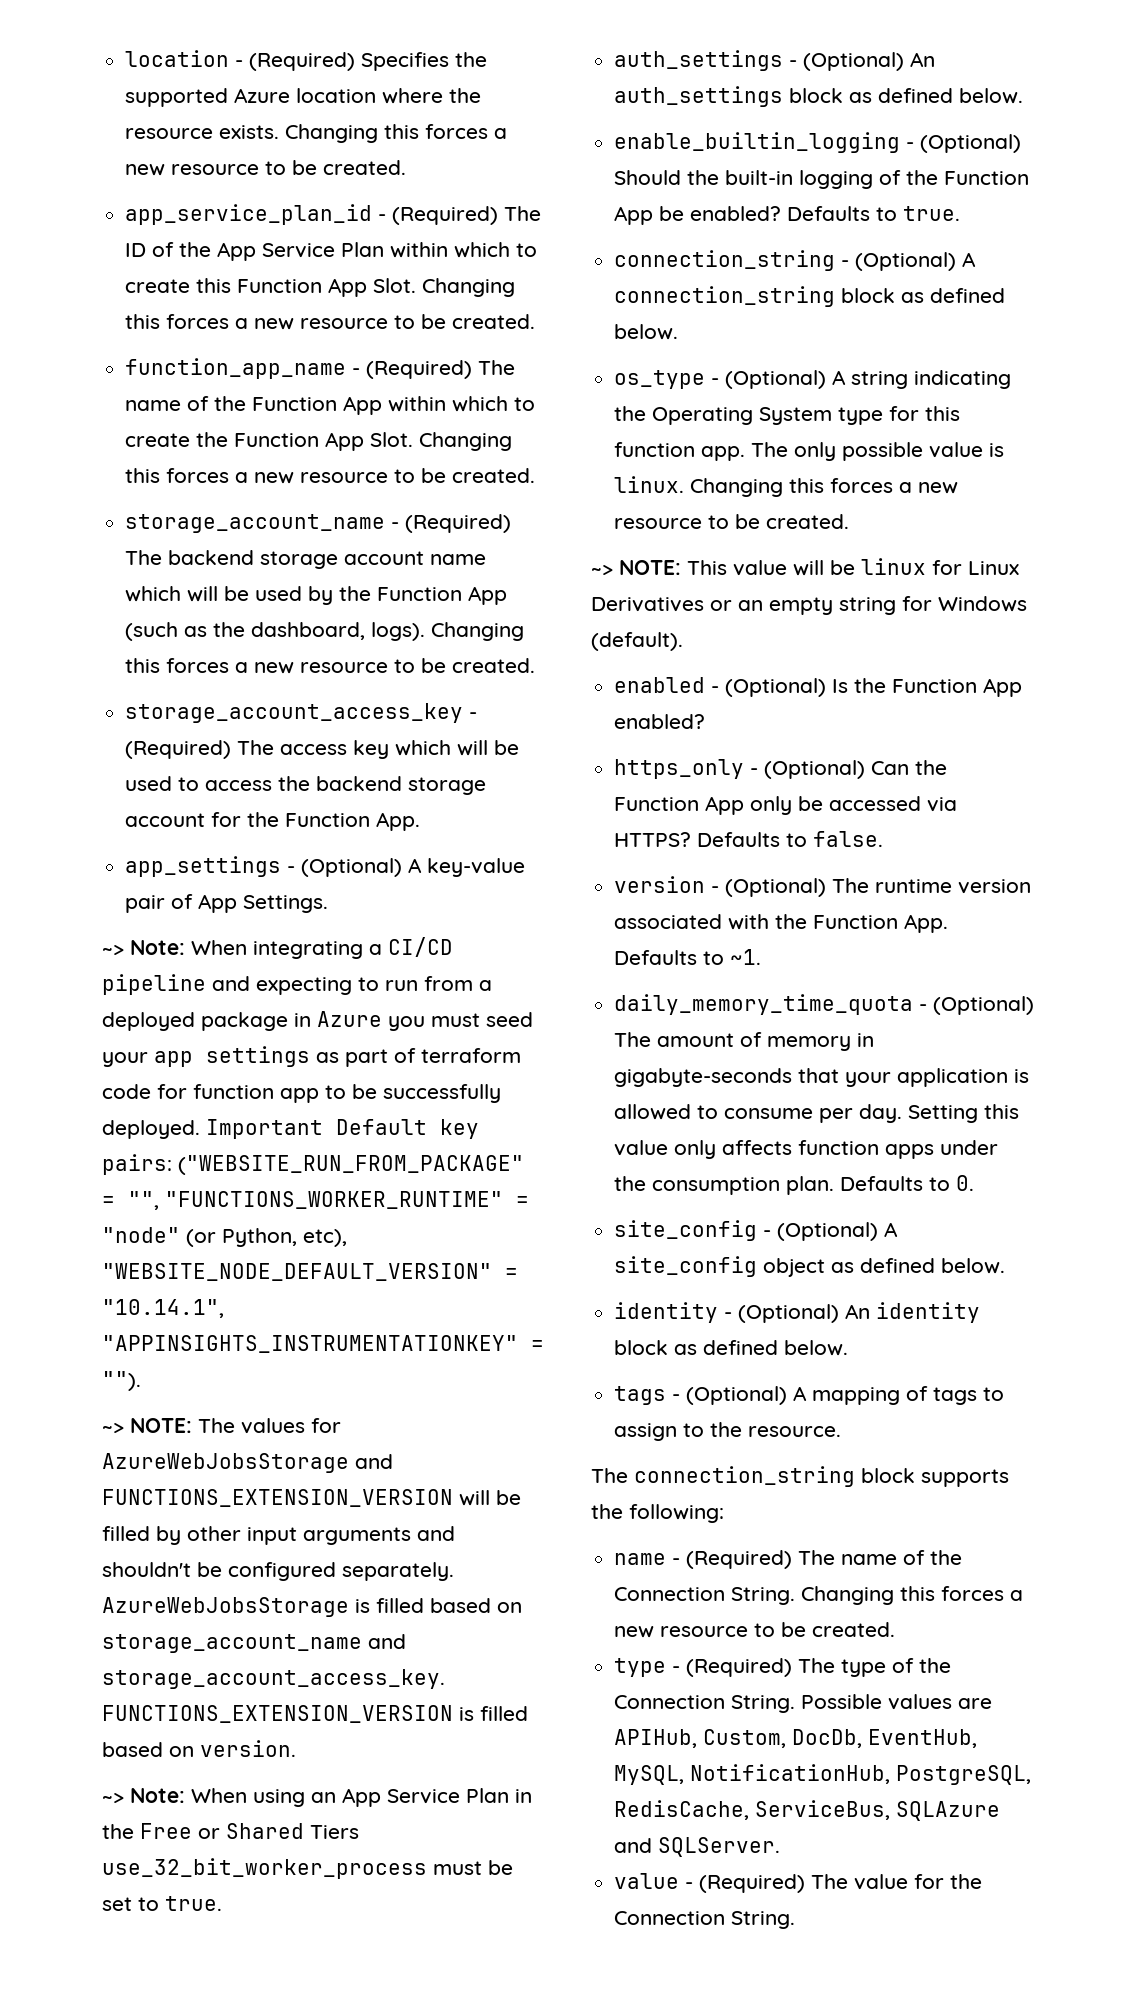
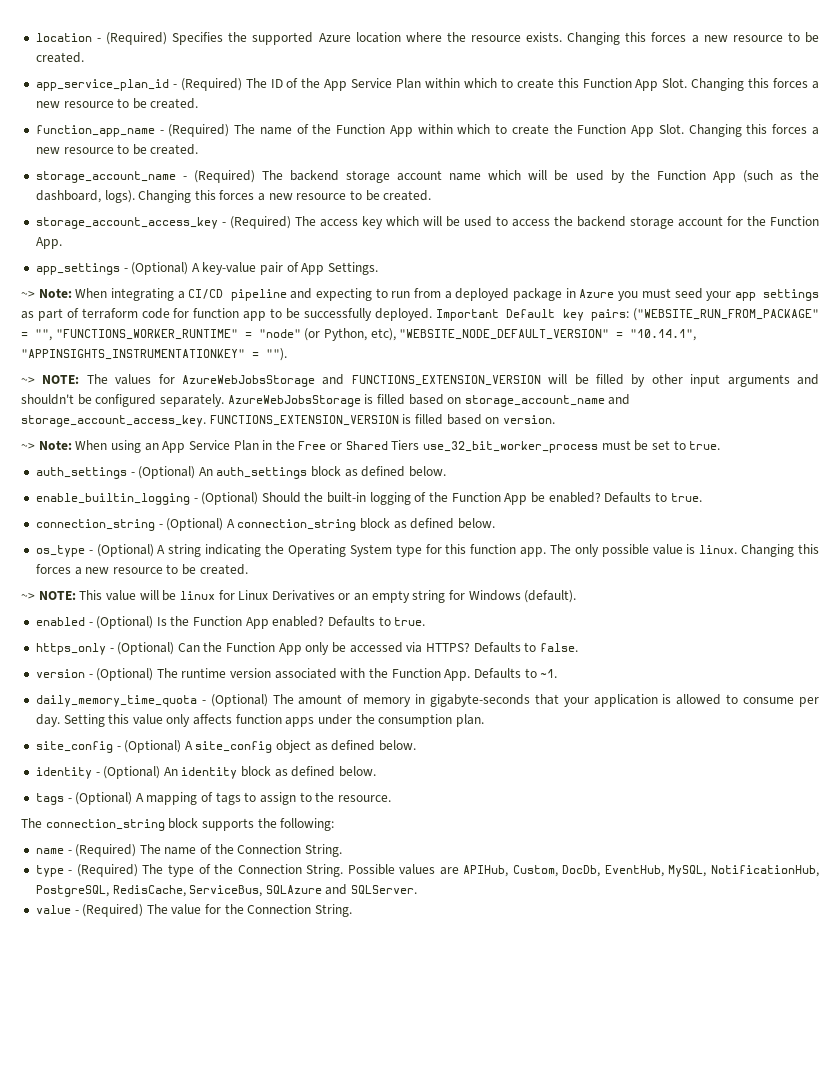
- enabled - (Optional) Is the Function App enabled?
+ enabled - (Optional) Is the Function App enabled? Defaults to true.
- Defaults to 0.
- name - (Required) The name of the Connection String. Changing this forces a new resource to be created.
+ name - (Required) The name of the Connection String.

